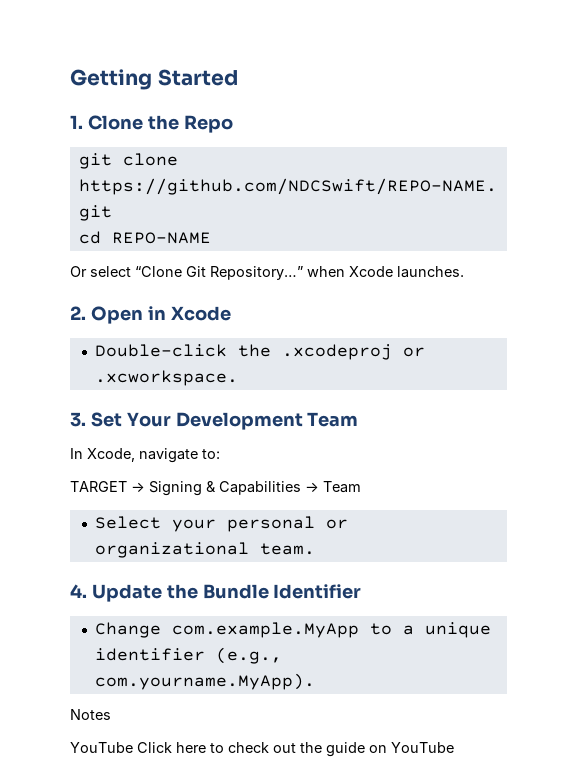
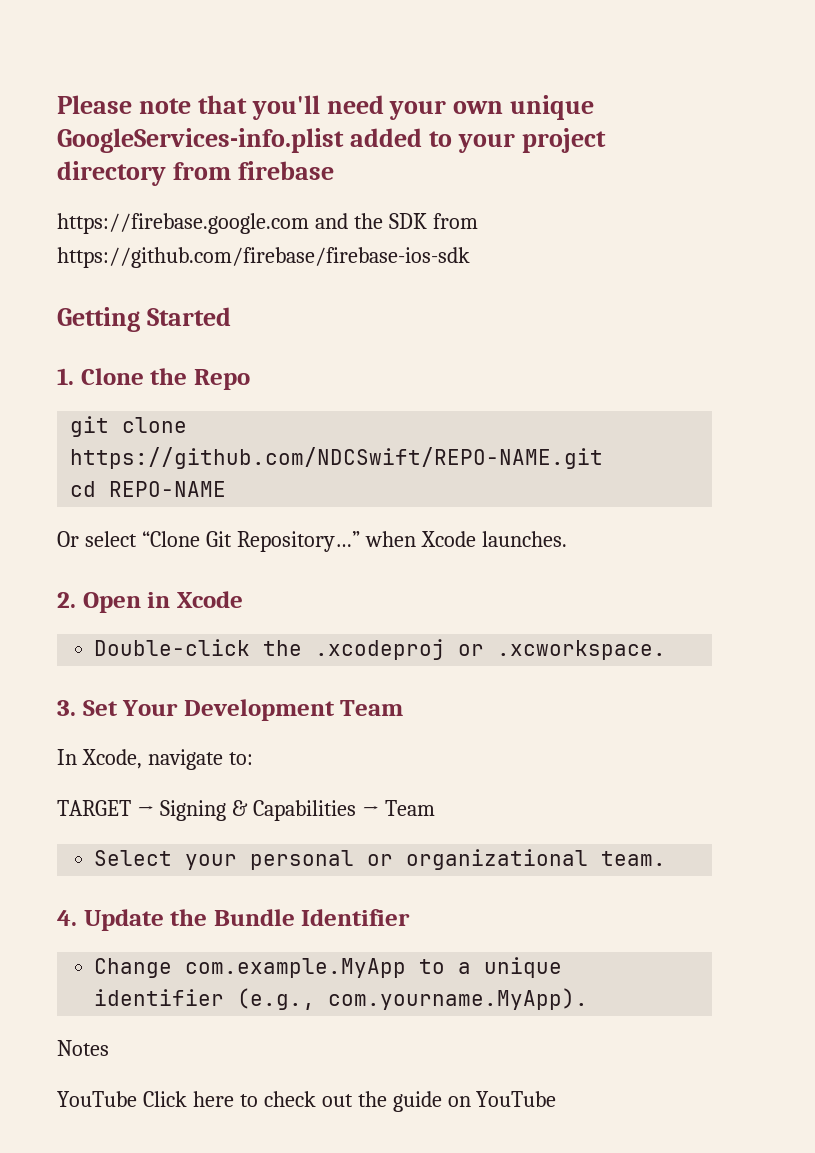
+ Please note that you'll need your own unique GoogleServices-info.plist added to your project directory from firebase
+ https://firebase.google.com and the SDK from https://github.com/firebase/firebase-ios-sdk

